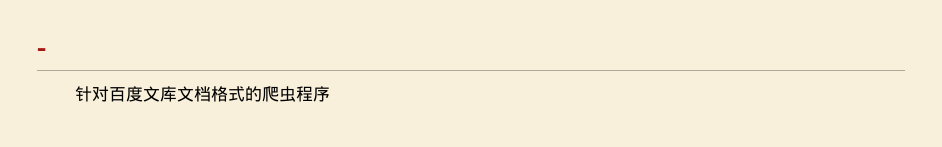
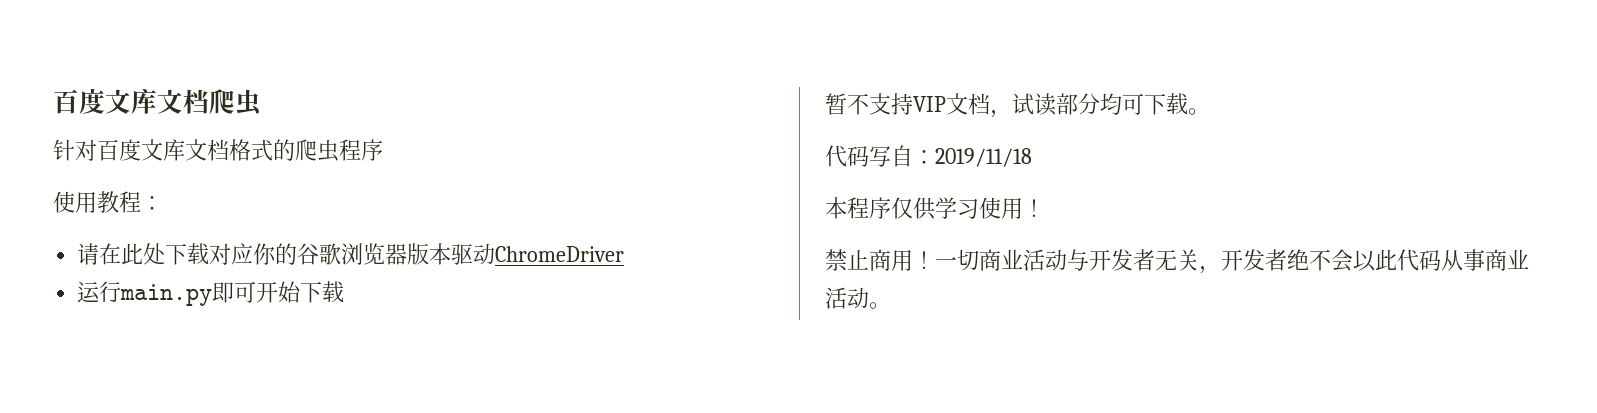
- -
+ 百度文库文档爬虫
+ 使用教程：
+ 请在此处下载对应你的谷歌浏览器版本驱动ChromeDriver
+ 运行main.py即可开始下载
+ 暂不支持VIP文档，试读部分均可下载。
+ 代码写自：2019/11/18
+ 本程序仅供学习使用！
+ 禁止商用！一切商业活动与开发者无关，开发者绝不会以此代码从事商业活动。

